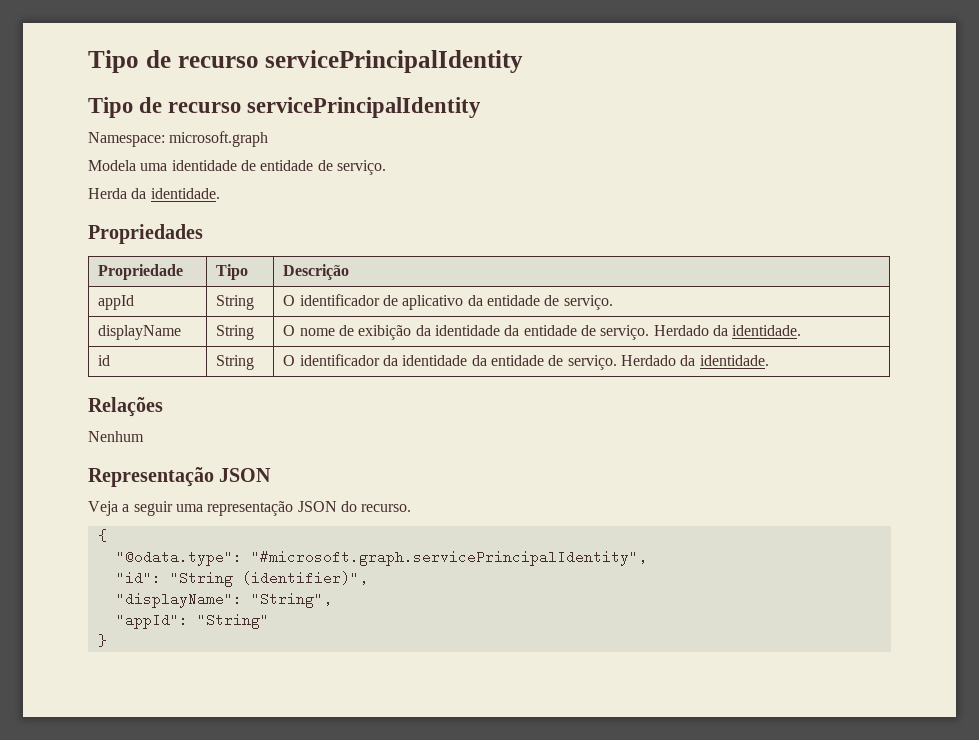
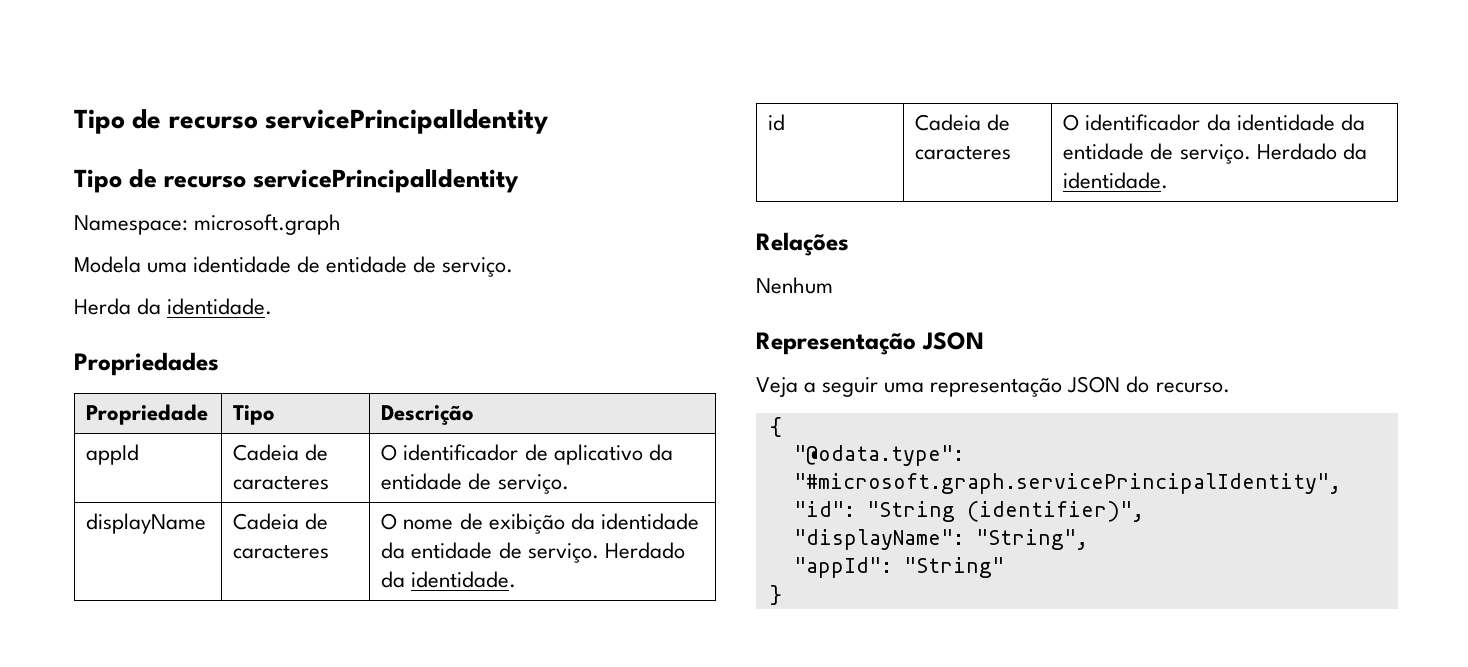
- appId | String | O identificador de aplicativo da entidade de serviço.
+ appId | Cadeia de caracteres | O identificador de aplicativo da entidade de serviço.
- displayName | String | O nome de exibição da identidade da entidade de serviço. Herdado da identidade.
+ displayName | Cadeia de caracteres | O nome de exibição da identidade da entidade de serviço. Herdado da identidade.
- id | String | O identificador da identidade da entidade de serviço. Herdado da identidade.
+ id | Cadeia de caracteres | O identificador da identidade da entidade de serviço. Herdado da identidade.

